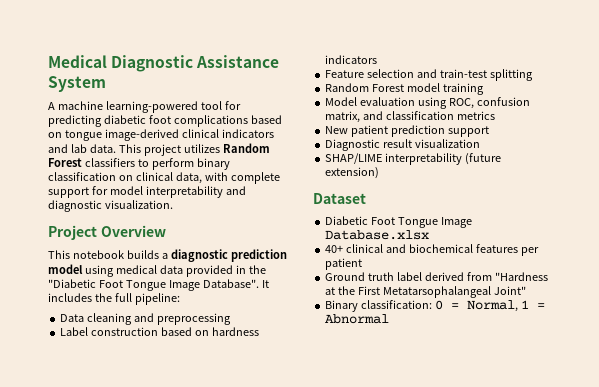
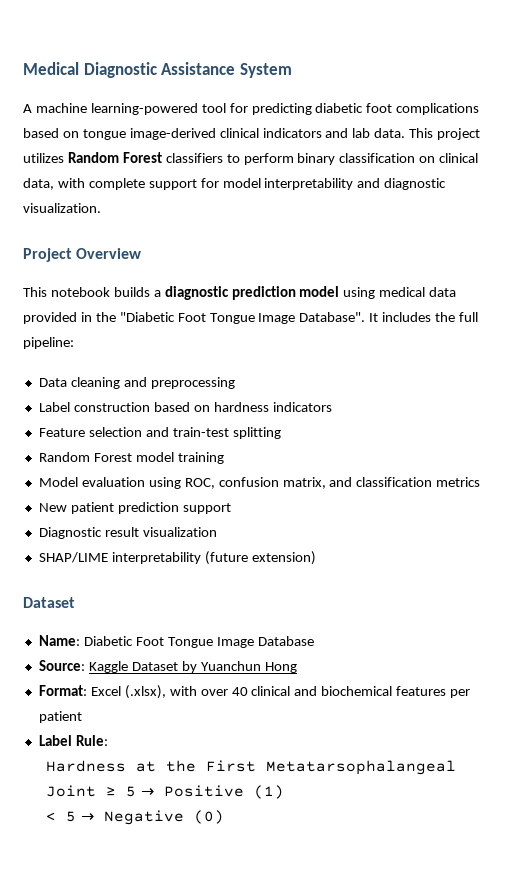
- Diabetic Foot Tongue Image Database.xlsx
- 40+ clinical and biochemical features per patient
+ Name: Diabetic Foot Tongue Image Database
+ Source: Kaggle Dataset by Yuanchun Hong
+ Format: Excel (.xlsx), with over 40 clinical and biochemical features per patient
- Ground truth label derived from "Hardness at the First Metatarsophalangeal Joint"
- Binary classification: 0 = Normal, 1 = Abnormal
+ Label Rule:
+ Hardness at the First Metatarsophalangeal Joint ≥ 5 → Positive (1)
+ < 5 → Negative (0)

